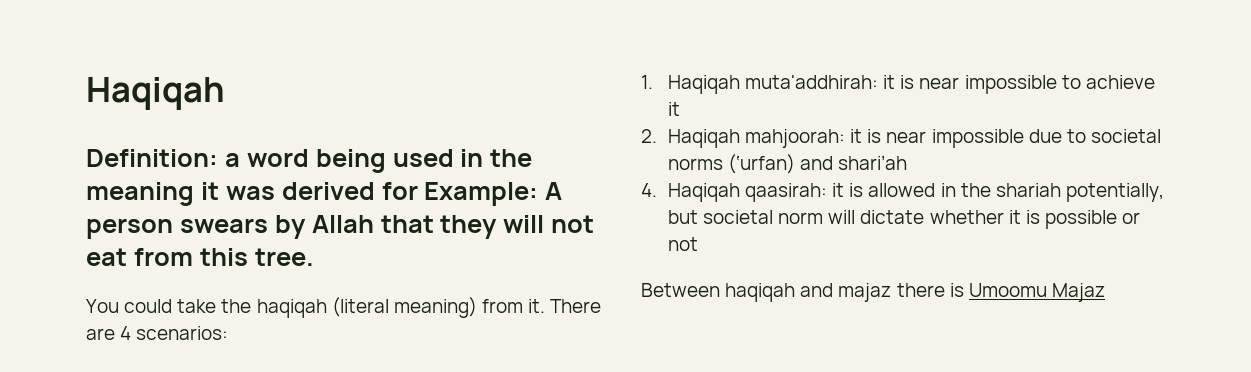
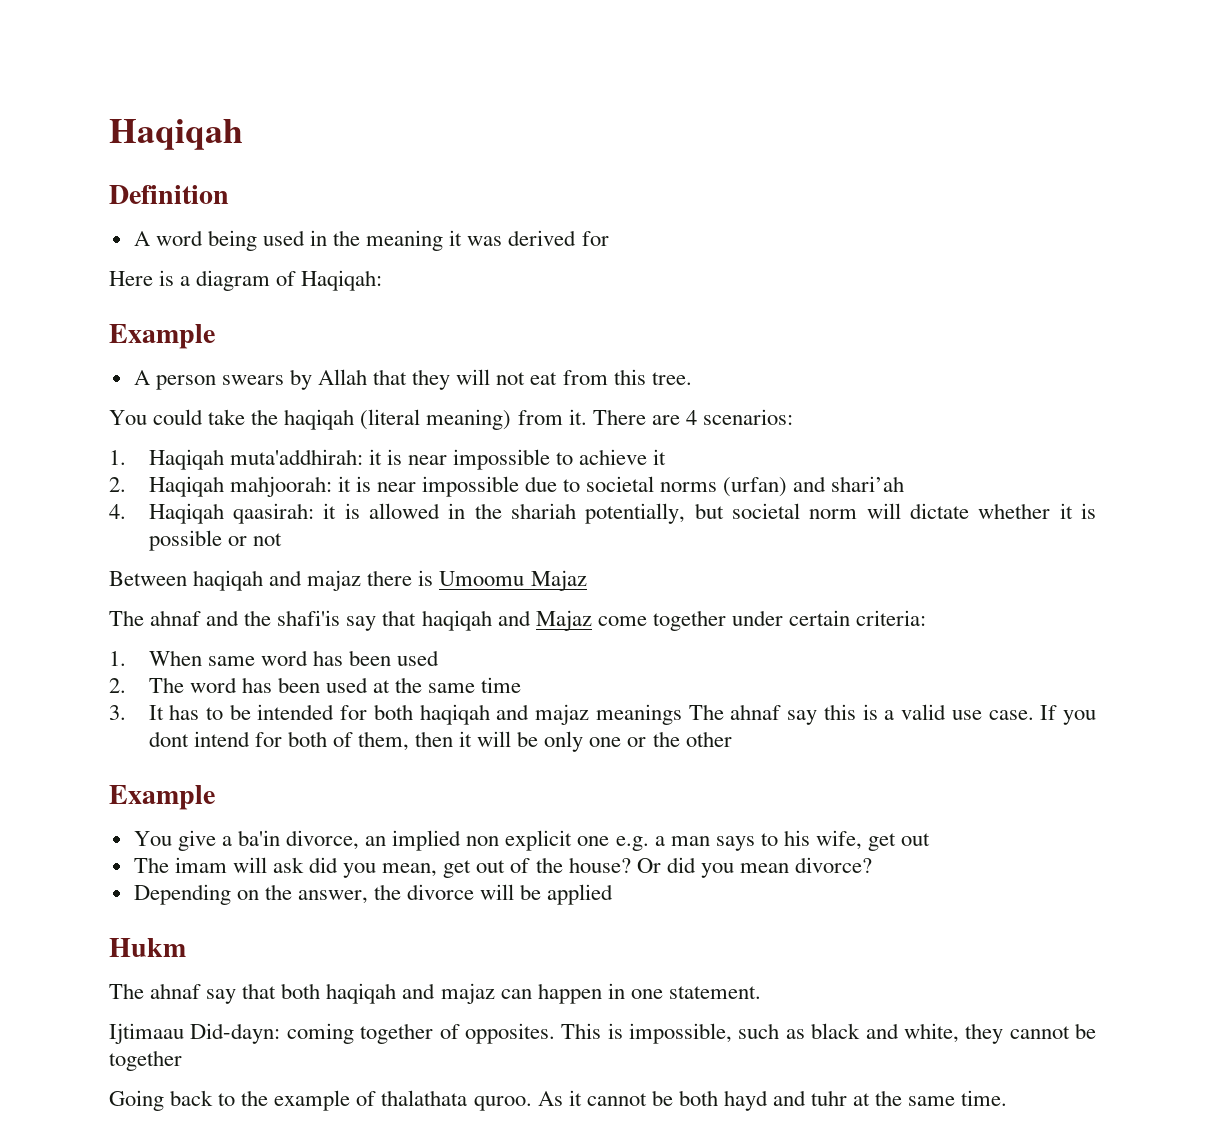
- Definition: a word being used in the meaning it was derived for Example: A person swears by Allah that they will not eat from this tree.
+ Definition
+ A word being used in the meaning it was derived for
+ Here is a diagram of Haqiqah:
+ Example
+ A person swears by Allah that they will not eat from this tree.
- 2. Haqiqah mahjoorah: it is near impossible due to societal norms (‘urfan) and shari’ah
+ 2. Haqiqah mahjoorah: it is near impossible due to societal norms (urfan) and shari’ah
+ The ahnaf and the shafi'is say that haqiqah and Majaz come together under certain criteria:
+ 1. When same word has been used
+ 2. The word has been used at the same time
+ 3. It has to be intended for both haqiqah and majaz meanings The ahnaf say this is a valid use case. If you dont intend for both of them, then it will be only one or the other
+ Example
+ You give a ba'in divorce, an implied non explicit one e.g. a man says to his wife, get out
+ The imam will ask did you mean, get out of the house? Or did you mean divorce?
+ Depending on the answer, the divorce will be applied
+ Hukm
+ The ahnaf say that both haqiqah and majaz can happen in one statement.
+ Ijtimaau Did-dayn: coming together of opposites. This is impossible, such as black and white, they cannot be together
+ Going back to the example of thalathata quroo. As it cannot be both hayd and tuhr at the same time.

